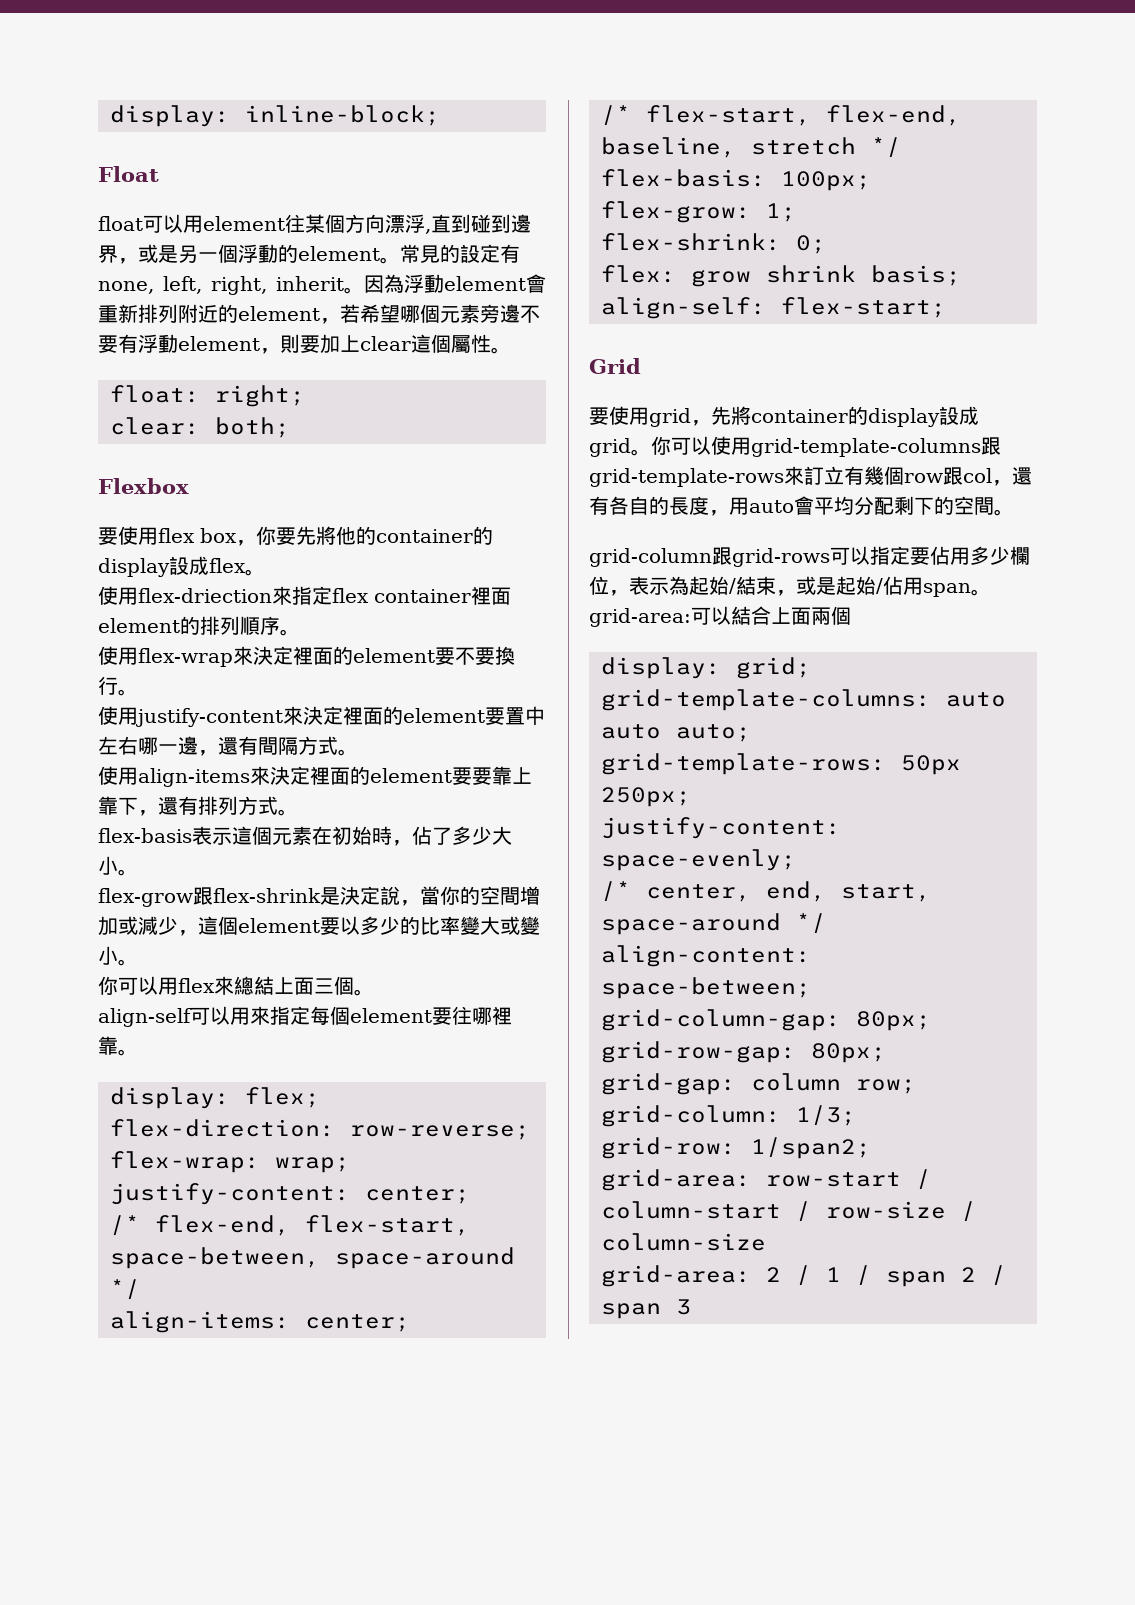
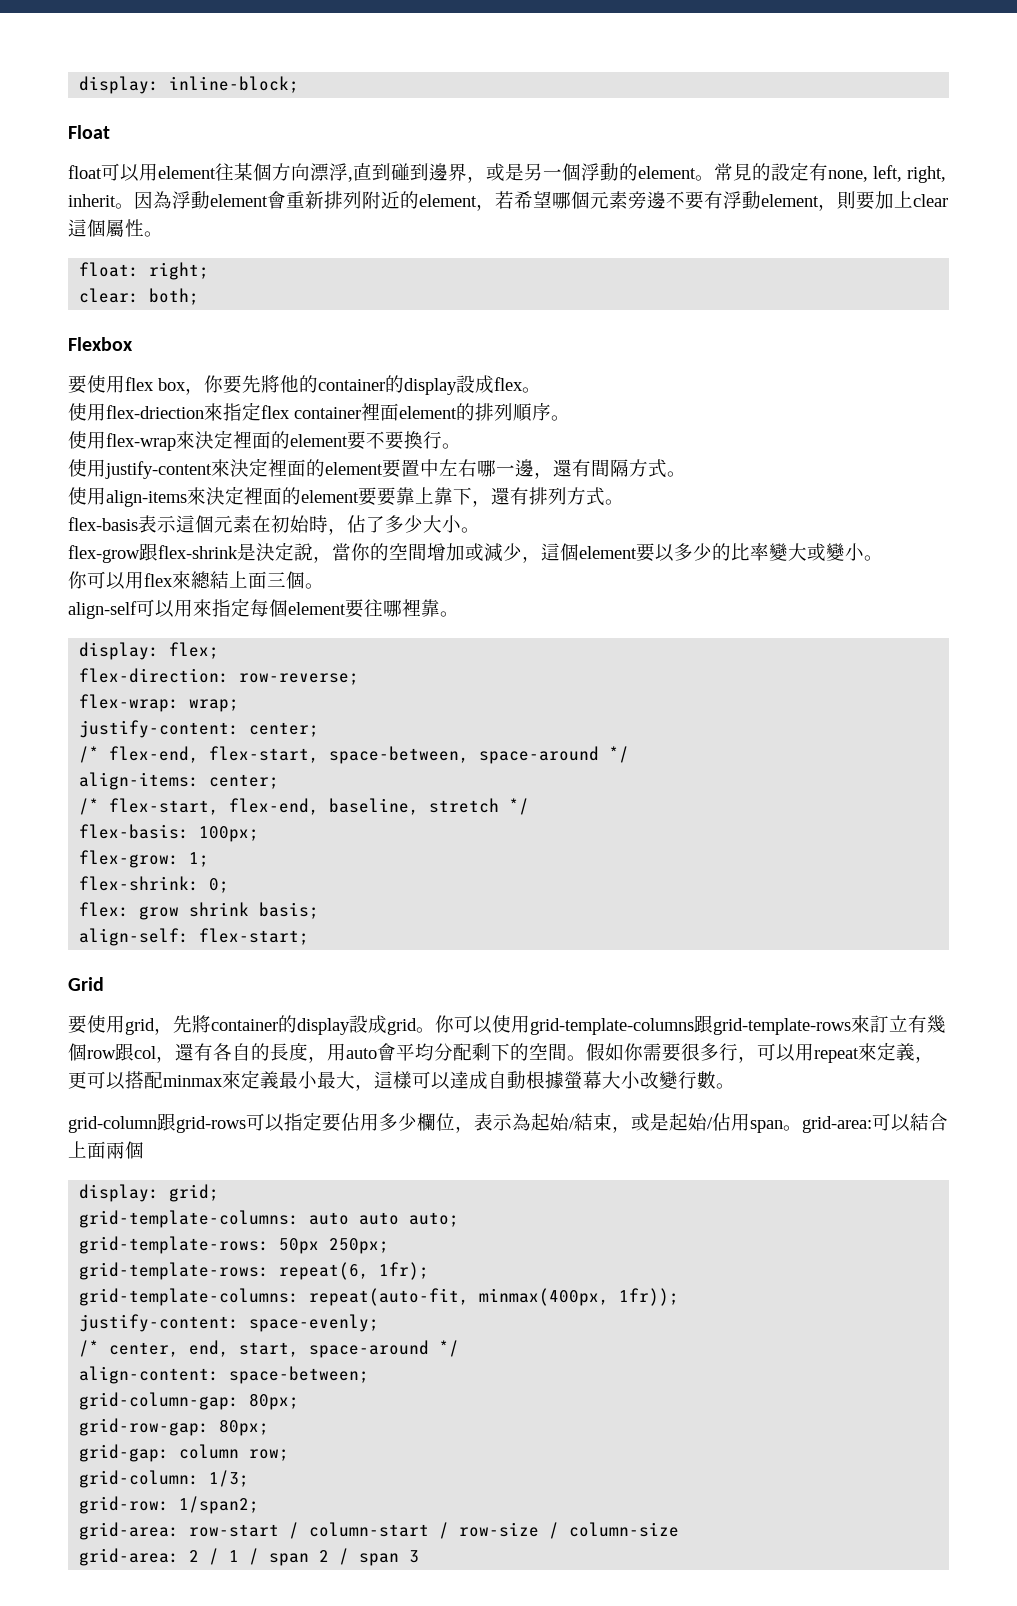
+ 假如你需要很多行，可以用repeat來定義，更可以搭配minmax來定義最小最大，這樣可以達成自動根據螢幕大小改變行數。
+ grid-template-rows: repeat(6, 1fr);
+ grid-template-columns: repeat(auto-fit, minmax(400px, 1fr));

